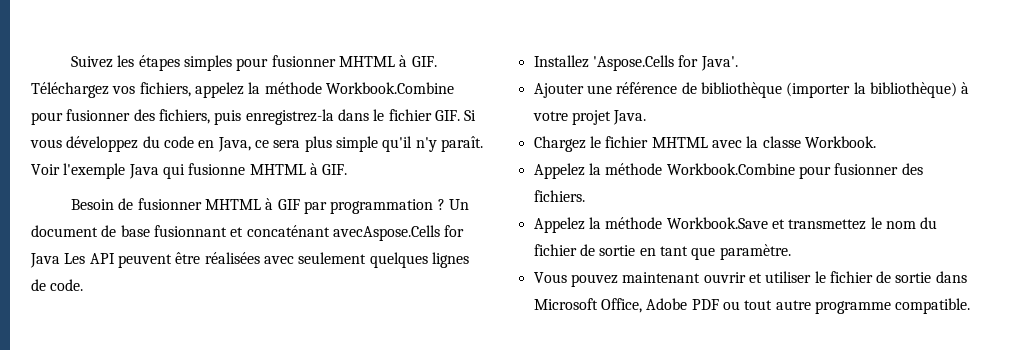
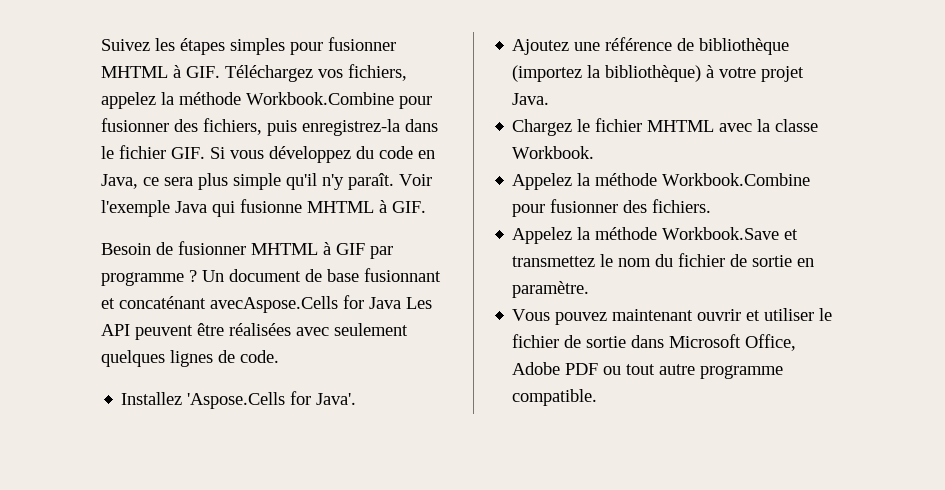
- Besoin de fusionner MHTML à GIF par programmation ?
+ Besoin de fusionner MHTML à GIF par programme ?
- Ajouter une référence de bibliothèque (importer la bibliothèque) à votre projet Java.
+ Ajoutez une référence de bibliothèque (importez la bibliothèque) à votre projet Java.
- Appelez la méthode Workbook.Save et transmettez le nom du fichier de sortie en tant que paramètre.
+ Appelez la méthode Workbook.Save et transmettez le nom du fichier de sortie en paramètre.

